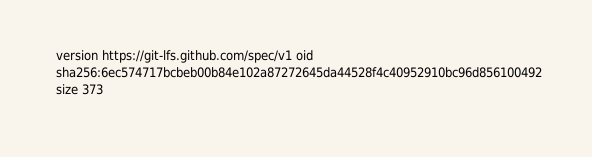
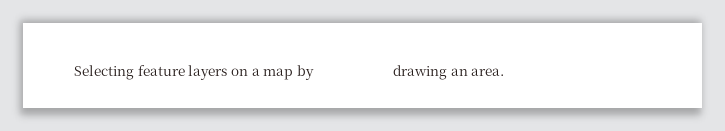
- version https://git-lfs.github.com/spec/v1 oid sha256:6ec574717bcbeb00b84e102a87272645da44528f4c40952910bc96d856100492 size 373
+ Selecting feature layers on a map by drawing an area.

